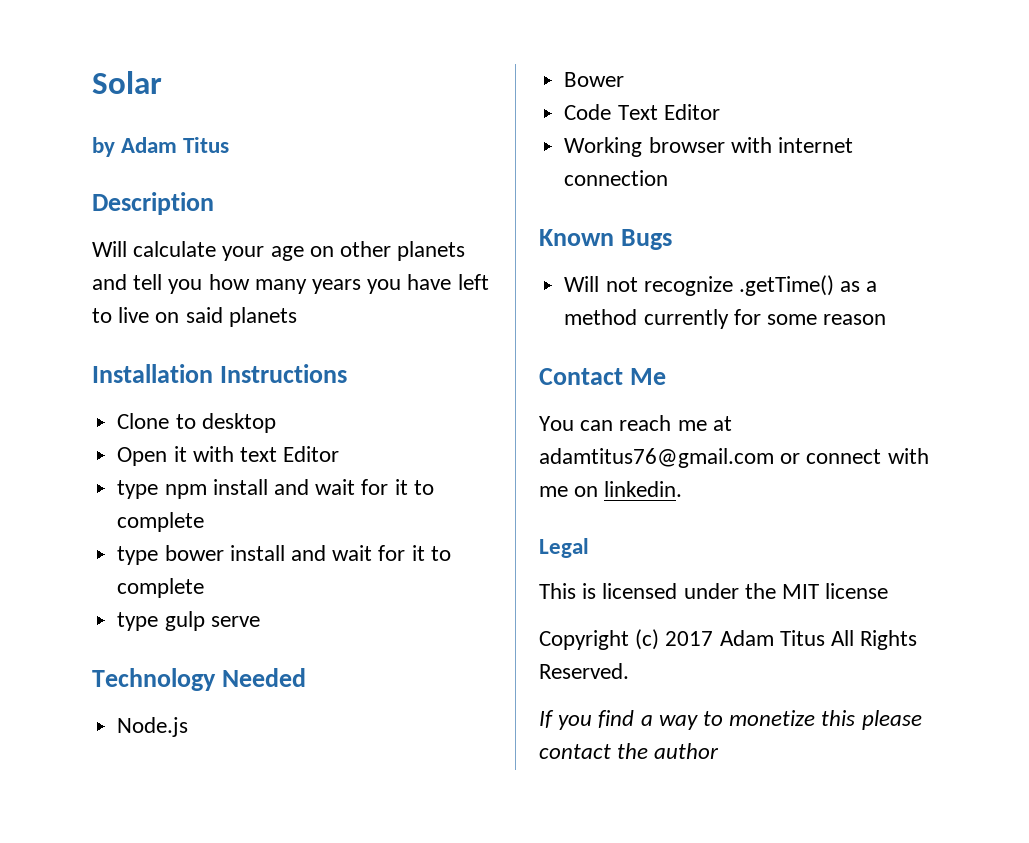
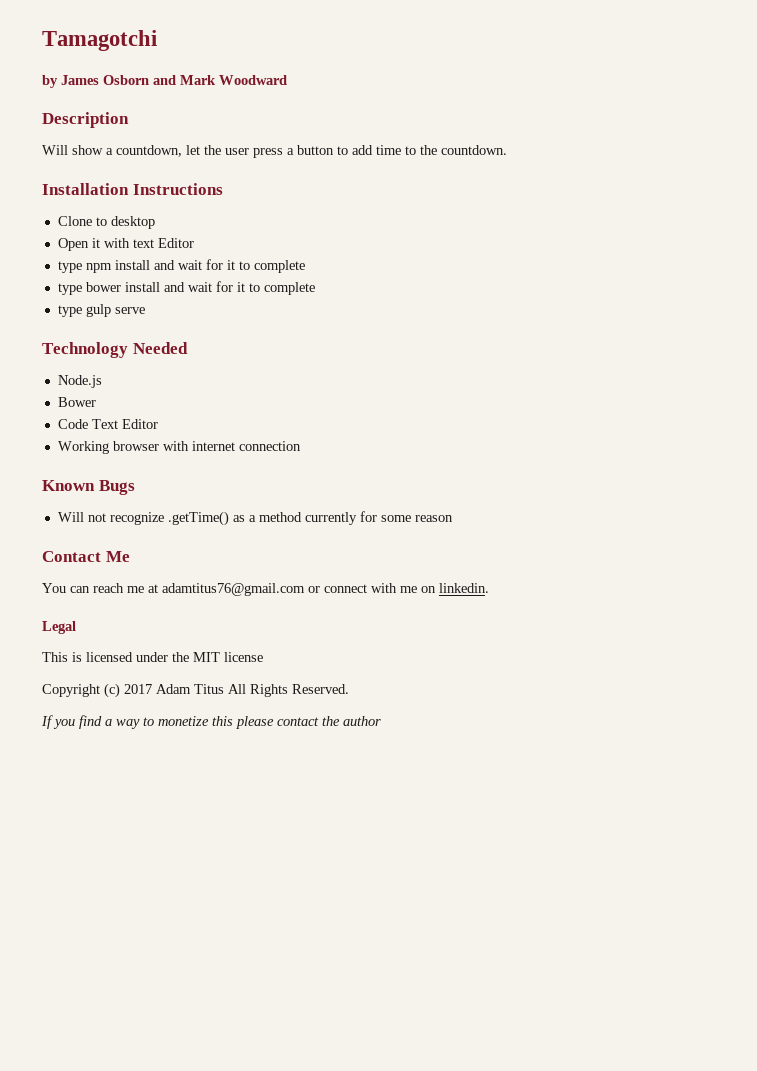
- Solar
+ Tamagotchi
- by Adam Titus
+ by James Osborn and Mark Woodward
  Description
- Will calculate your age on other planets and tell you how many years you have left to live on said planets
+ Will show a countdown, let the user press a button to add time to the countdown.

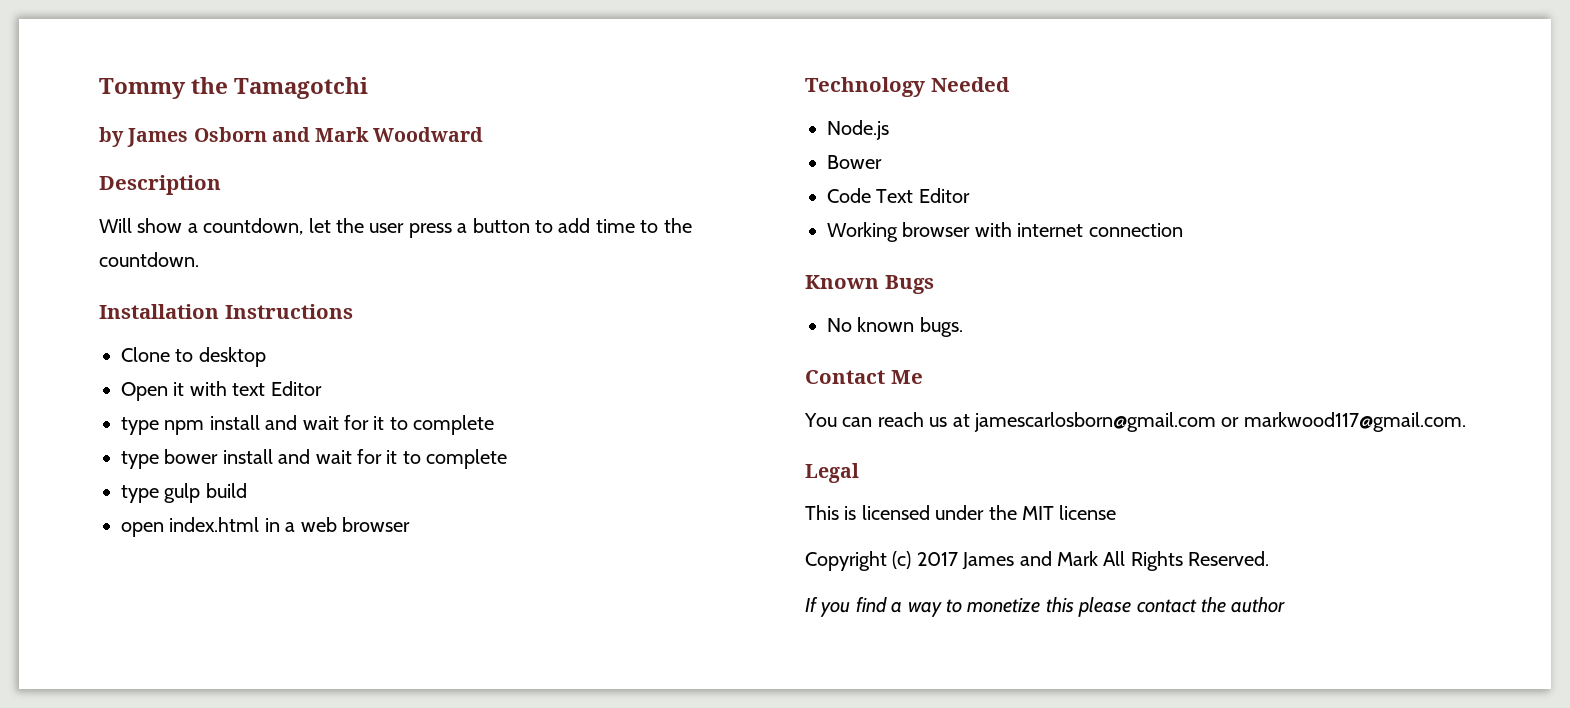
- Tamagotchi
+ Tommy the Tamagotchi
- type gulp serve
+ type gulp build
+ open index.html in a web browser
- Will not recognize .getTime() as a method currently for some reason
+ No known bugs.
- You can reach me at adamtitus76@gmail.com or connect with me on linkedin.
+ You can reach us at jamescarlosborn@gmail.com or markwood117@gmail.com.
- Copyright (c) 2017 Adam Titus All Rights Reserved.
+ Copyright (c) 2017 James and Mark All Rights Reserved.

